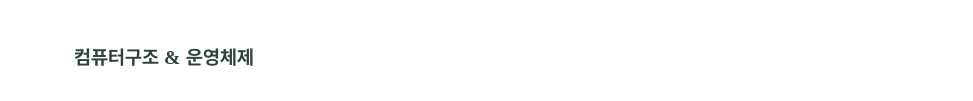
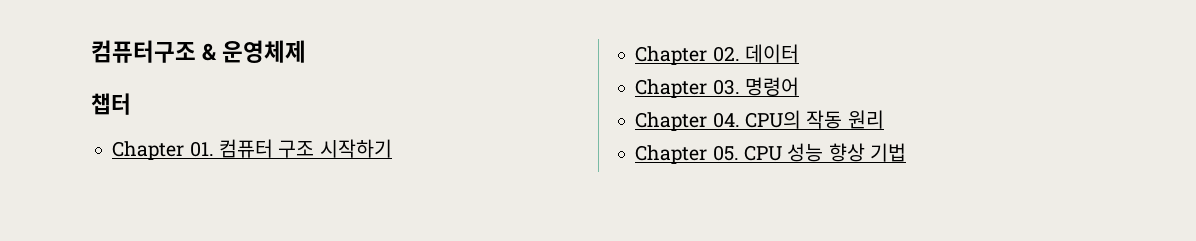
+ 챕터
+ Chapter 01. 컴퓨터 구조 시작하기
+ Chapter 02. 데이터
+ Chapter 03. 명령어
+ Chapter 04. CPU의 작동 원리
+ Chapter 05. CPU 성능 향상 기법

